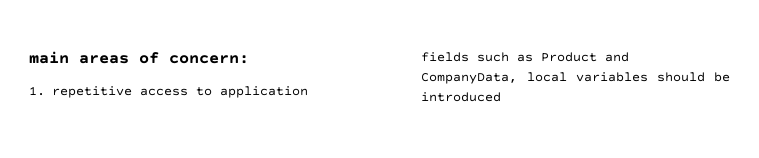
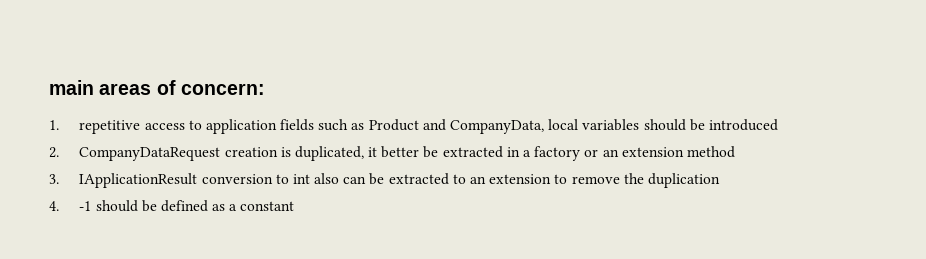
+ 2. CompanyDataRequest creation is duplicated, it better be extracted in a factory or an extension method
+ 3. IApplicationResult conversion to int also can be extracted to an extension to remove the duplication
+ 4. -1 should be defined as a constant

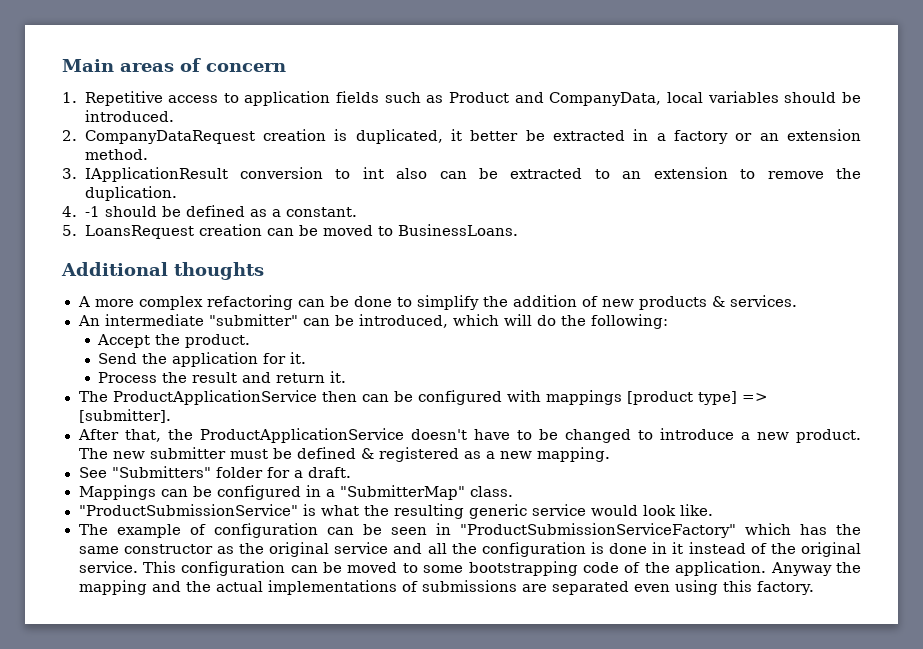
- main areas of concern:
+ Main areas of concern
- 1. repetitive access to application fields such as Product and CompanyData, local variables should be introduced
+ 1. Repetitive access to application fields such as Product and CompanyData, local variables should be introduced.
- 2. CompanyDataRequest creation is duplicated, it better be extracted in a factory or an extension method
+ 2. CompanyDataRequest creation is duplicated, it better be extracted in a factory or an extension method.
- 3. IApplicationResult conversion to int also can be extracted to an extension to remove the duplication
+ 3. IApplicationResult conversion to int also can be extracted to an extension to remove the duplication.
- 4. -1 should be defined as a constant
+ 4. -1 should be defined as a constant.
+ 5. LoansRequest creation can be moved to BusinessLoans.
+ Additional thoughts
+ A more complex refactoring can be done to simplify the addition of new products & services.
+ An intermediate "submitter" can be introduced, which will do the following:
+ Accept the product.
+ Send the application for it.
+ Process the result and return it.
+ The ProductApplicationService then can be configured with mappings [product type] => [submitter].
+ After that, the ProductApplicationService doesn't have to be changed to introduce a new product. The new submitter must be defined & registered as a new mapping.
+ See "Submitters" folder for a draft.
+ Mappings can be configured in a "SubmitterMap" class.
+ "ProductSubmissionService" is what the resulting generic service would look like.
+ The example of configuration can be seen in "ProductSubmissionServiceFactory" which has the same constructor as the original service and all the configuration is done in it instead of the original service. This configuration can be moved to some bootstrapping code of the application. Anyway the mapping and the actual implementations of submissions are separated even using this factory.

